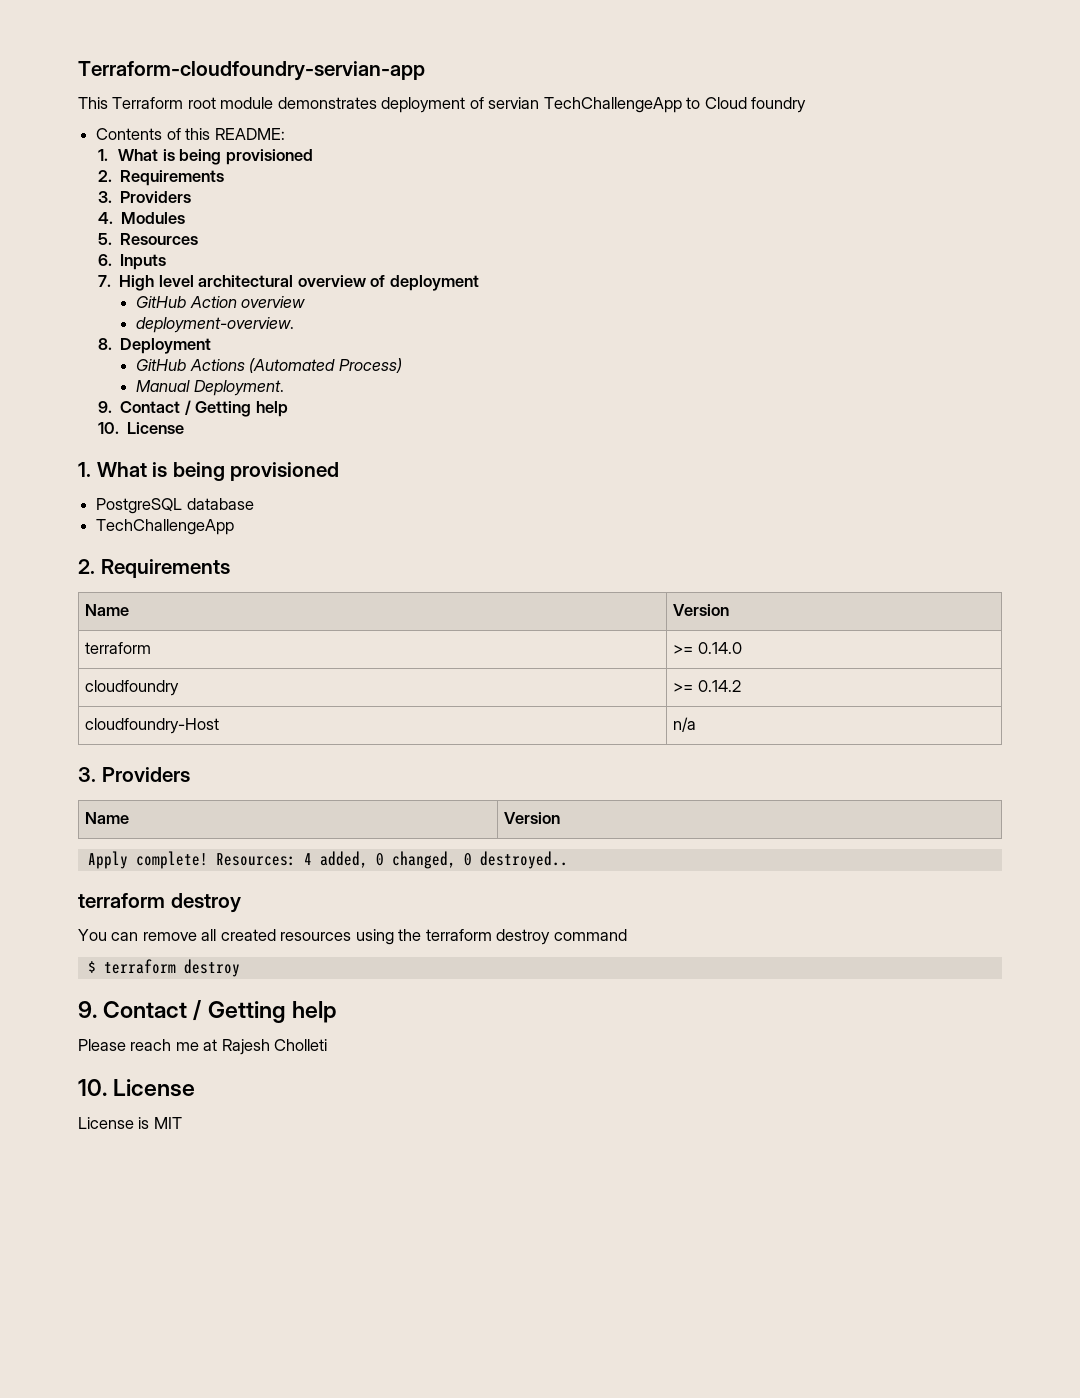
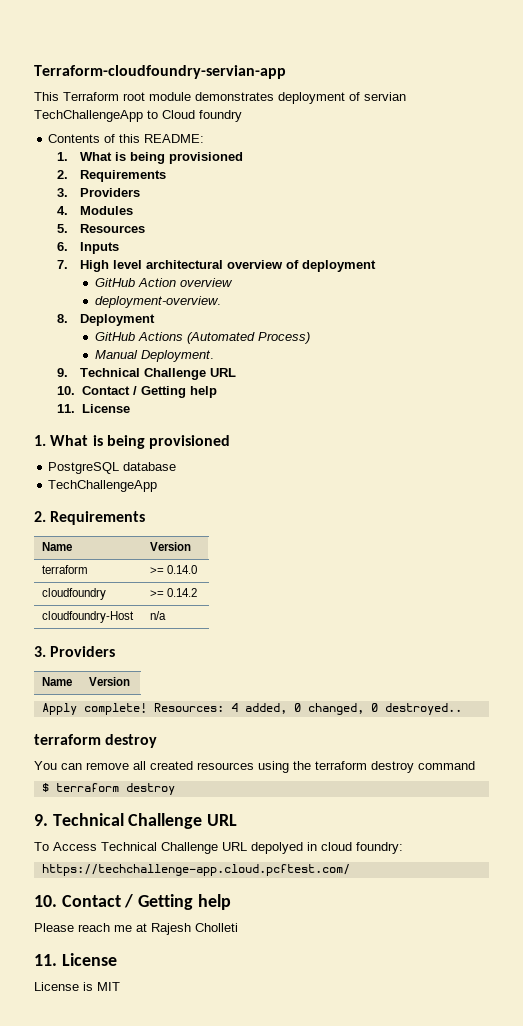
  Manual Deployment.
- 9. Contact / Getting help
- 10. License
+ 9. Technical Challenge URL
+ 10. Contact / Getting help
+ 11. License
  $ terraform destroy
- 9. Contact / Getting help
+ 9. Technical Challenge URL
+ To Access Technical Challenge URL depolyed in cloud foundry:
+ https://techchallenge-app.cloud.pcftest.com/
+ 10. Contact / Getting help
  Please reach me at Rajesh Cholleti
- 10. License
+ 11. License

